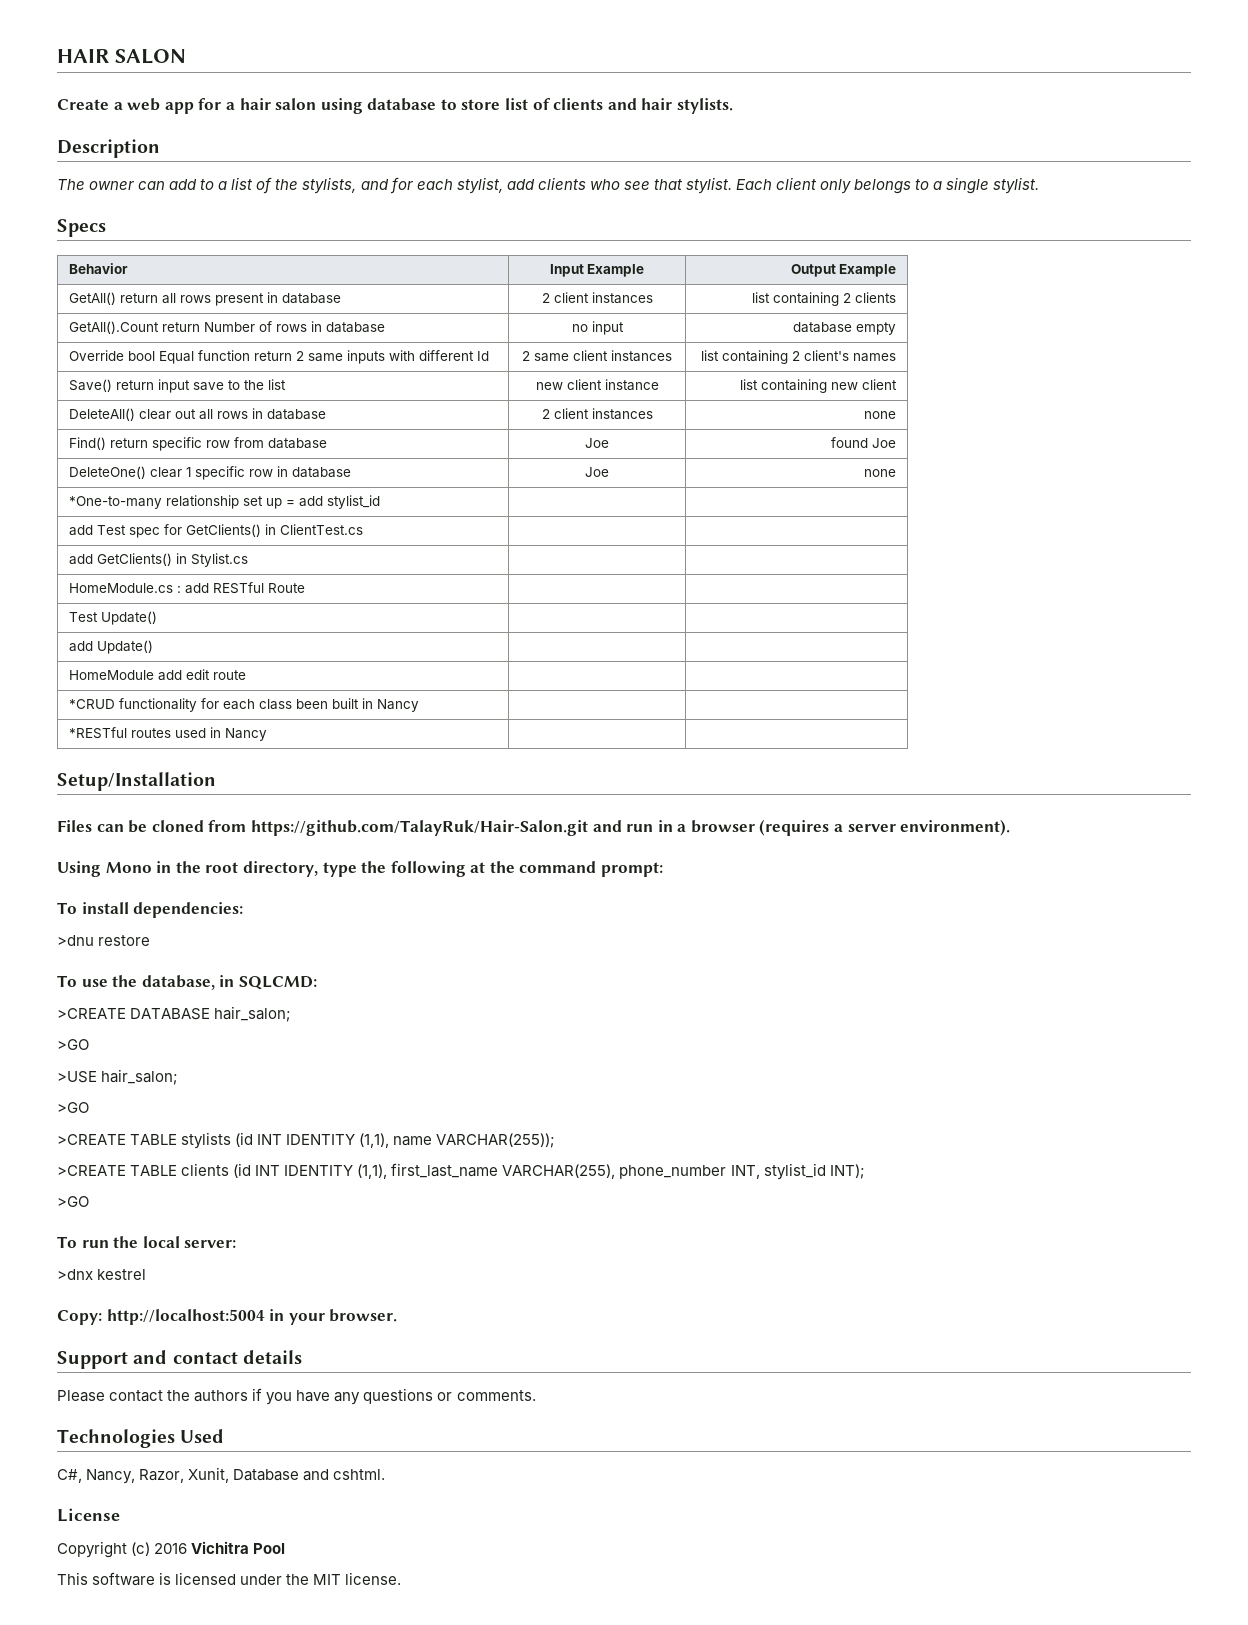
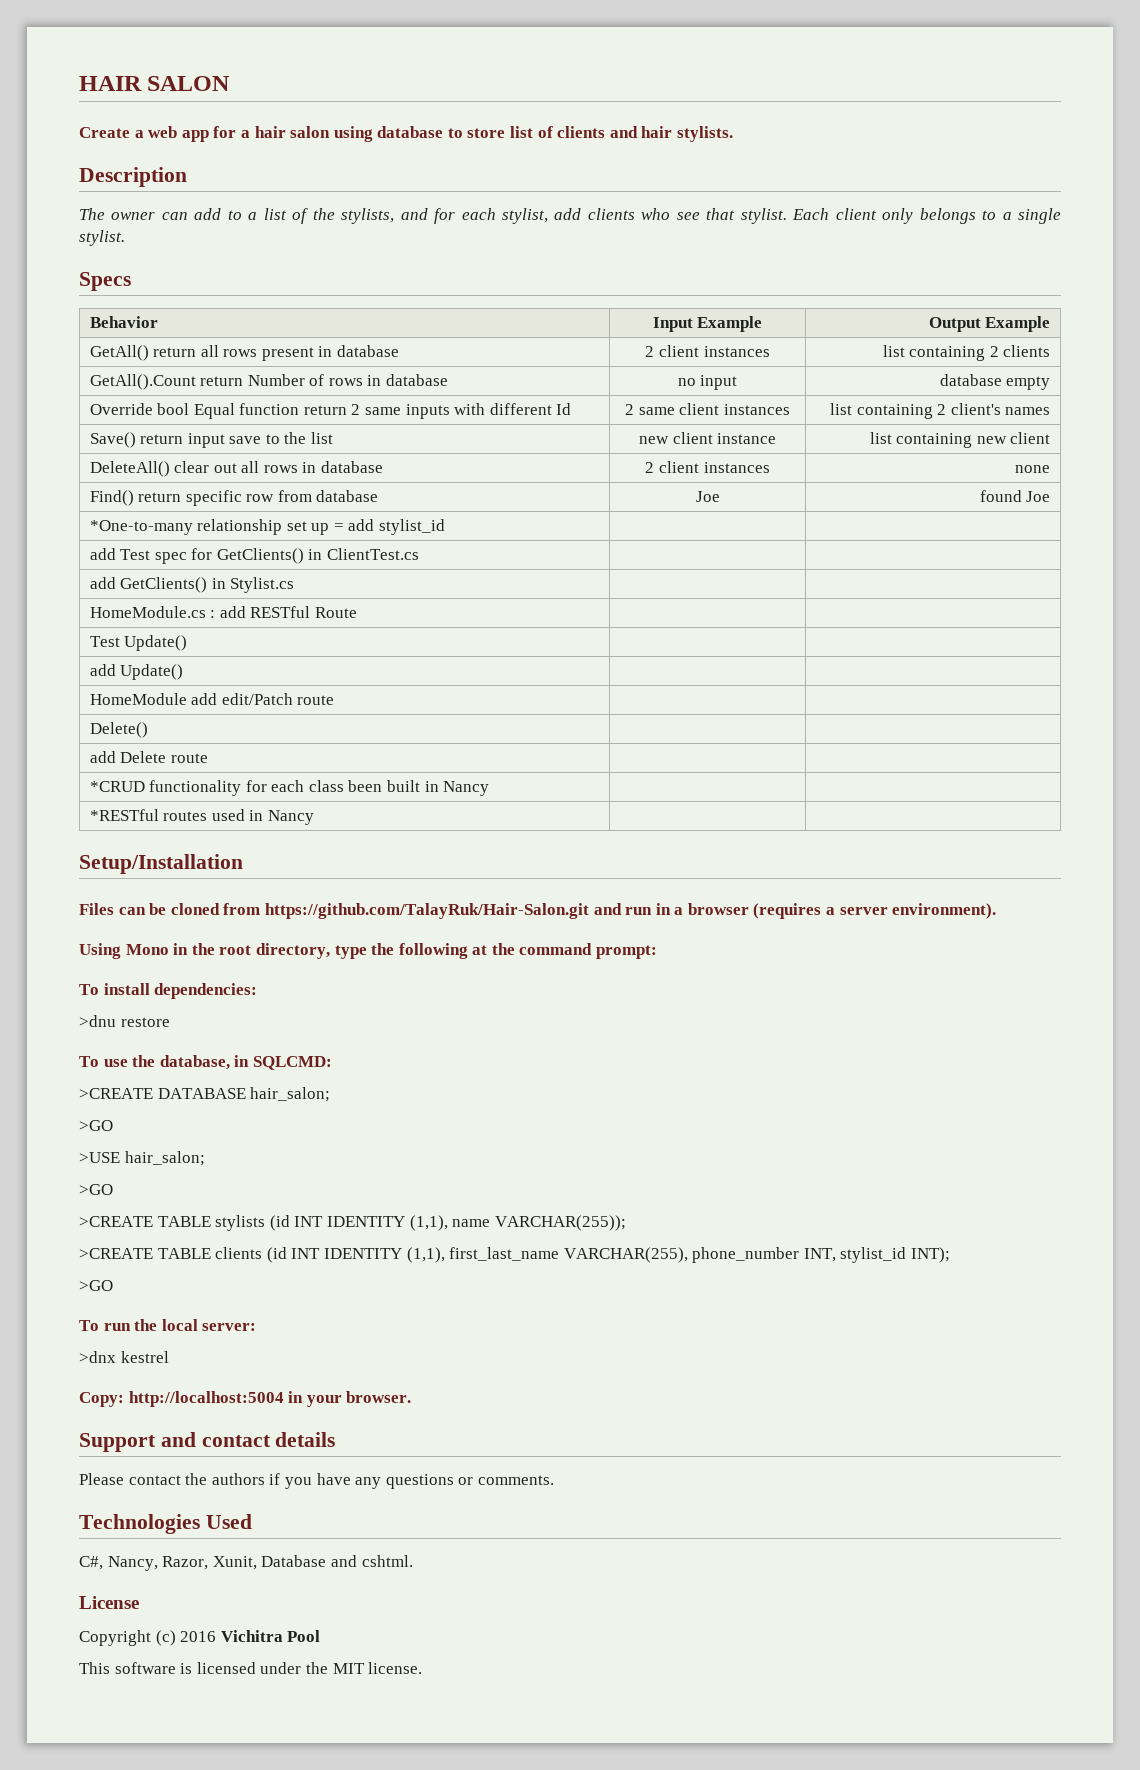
- DeleteOne() clear 1 specific row in database | Joe | none
- HomeModule add edit route | |
+ HomeModule add edit/Patch route | |
+ Delete() | |
+ add Delete route | |

